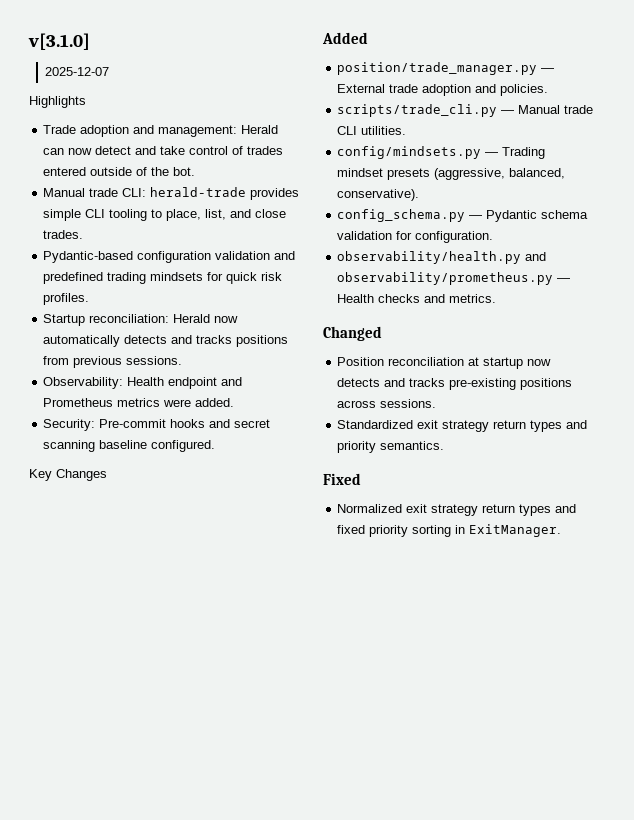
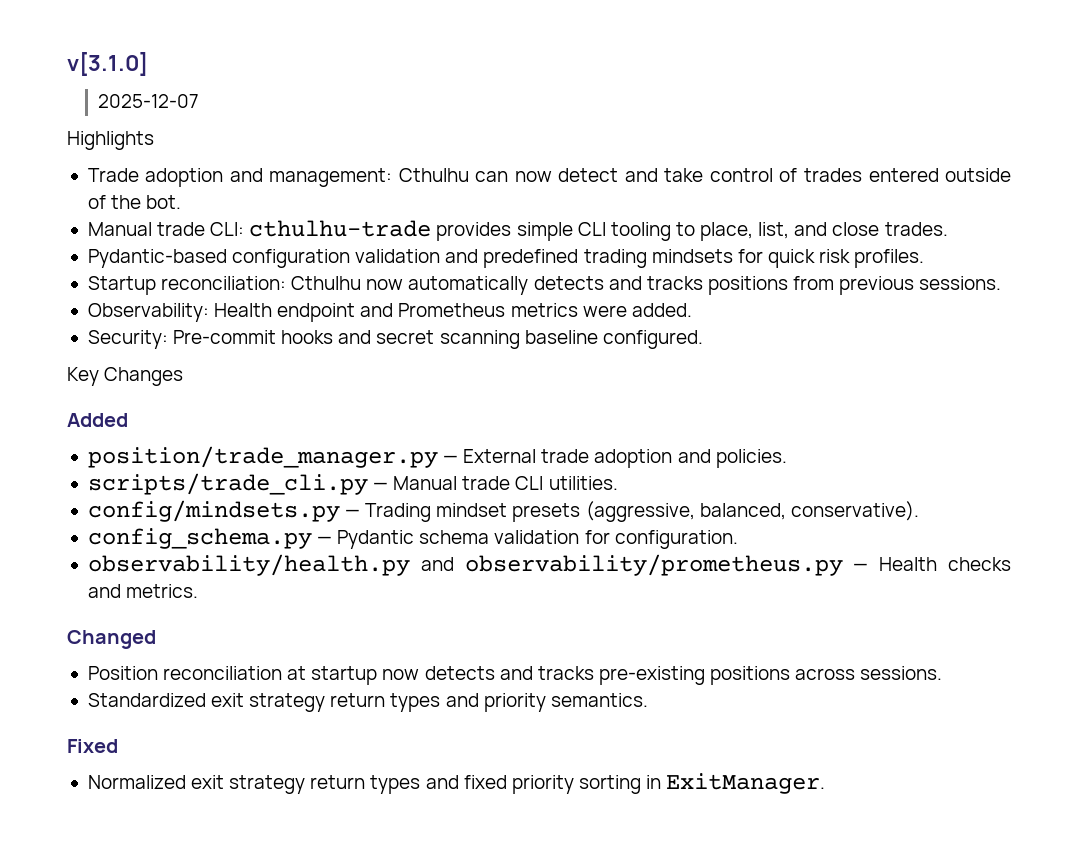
- Trade adoption and management: Herald can now detect and take control of trades entered outside of the bot.
+ Trade adoption and management: Cthulhu can now detect and take control of trades entered outside of the bot.
- Manual trade CLI: herald-trade provides simple CLI tooling to place, list, and close trades.
+ Manual trade CLI: cthulhu-trade provides simple CLI tooling to place, list, and close trades.
- Startup reconciliation: Herald now automatically detects and tracks positions from previous sessions.
+ Startup reconciliation: Cthulhu now automatically detects and tracks positions from previous sessions.

